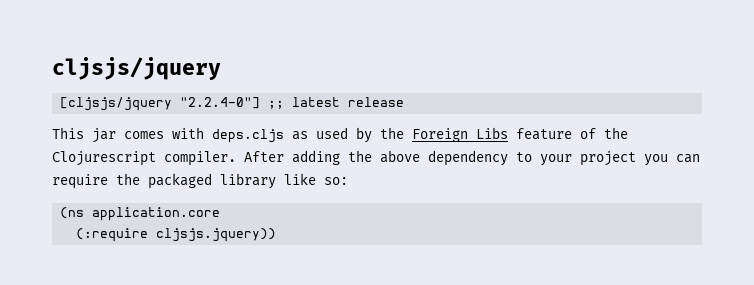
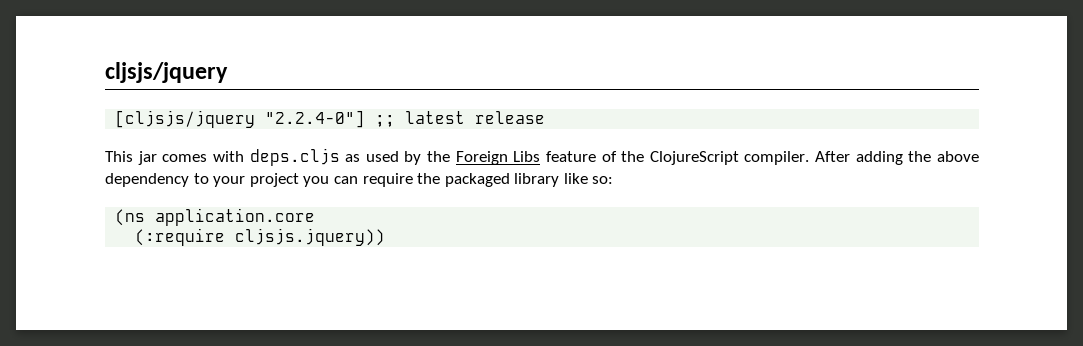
- This jar comes with deps.cljs as used by the Foreign Libs feature of the Clojurescript compiler.
+ This jar comes with deps.cljs as used by the Foreign Libs feature of the ClojureScript compiler.

